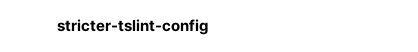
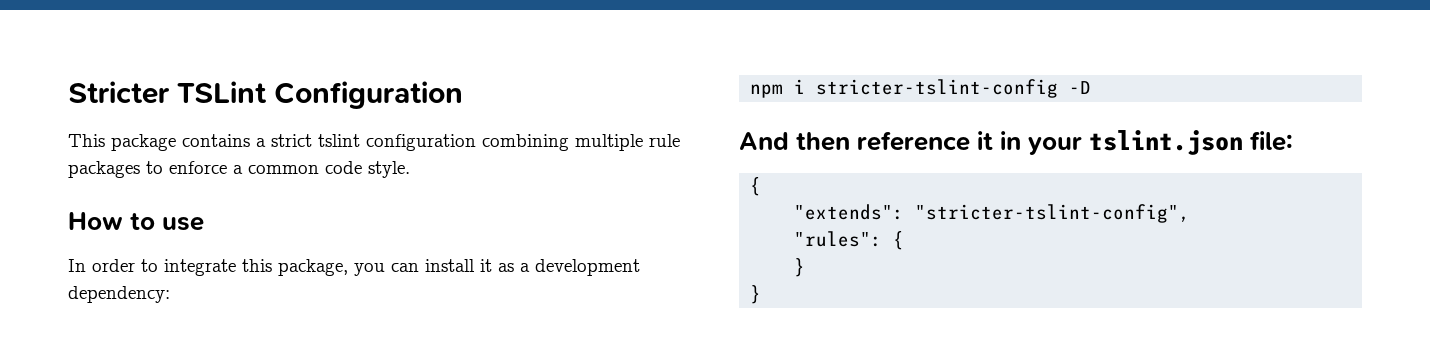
- stricter-tslint-config
+ Stricter TSLint Configuration
+ This package contains a strict tslint configuration combining multiple rule packages to enforce a common code style.
+ How to use
+ In order to integrate this package, you can install it as a development dependency:
+ npm i stricter-tslint-config -D
+ And then reference it in your tslint.json file:
+ {
+ "extends": "stricter-tslint-config",
+ "rules": {
+ }
+ }

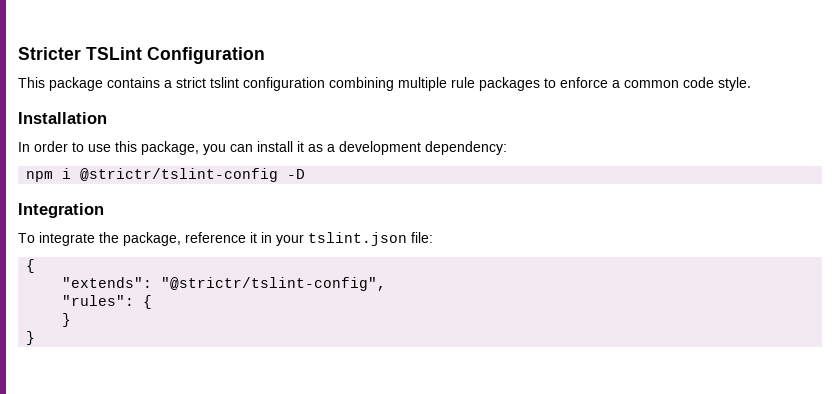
- How to use
+ Installation
- In order to integrate this package, you can install it as a development dependency:
+ In order to use this package, you can install it as a development dependency:
- npm i stricter-tslint-config -D
+ npm i @strictr/tslint-config -D
- And then reference it in your tslint.json file:
+ Integration
+ To integrate the package, reference it in your tslint.json file:
- "extends": "stricter-tslint-config",
+ "extends": "@strictr/tslint-config",

